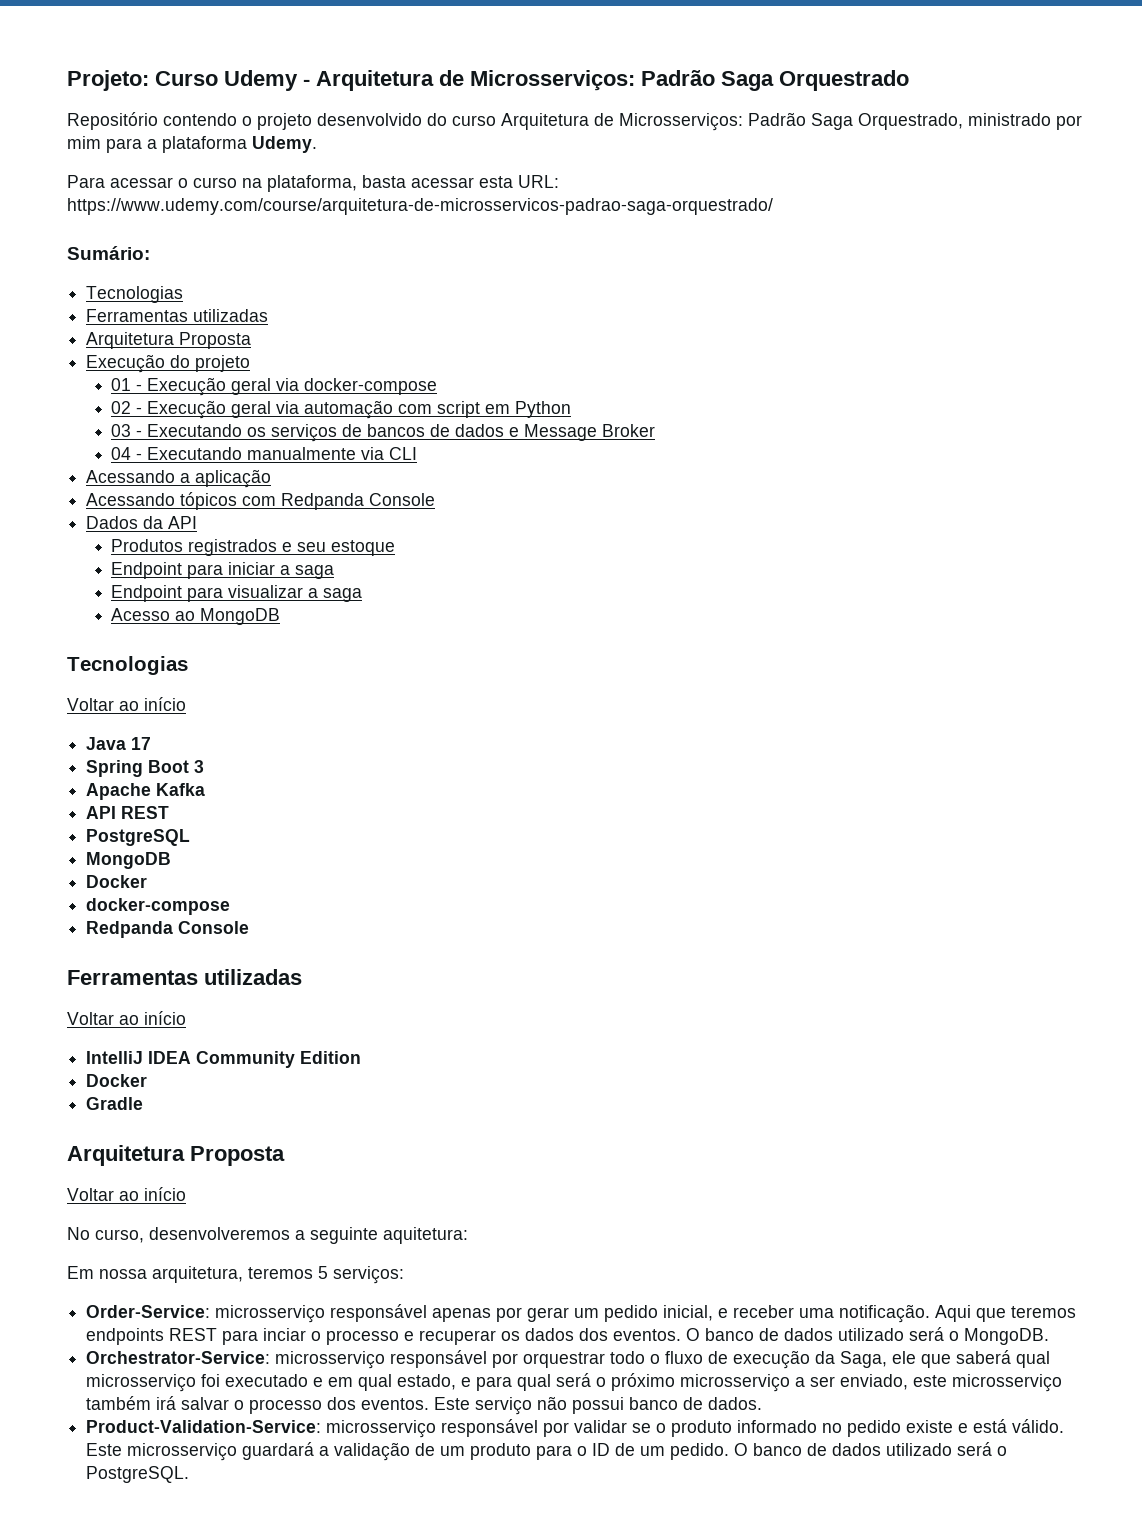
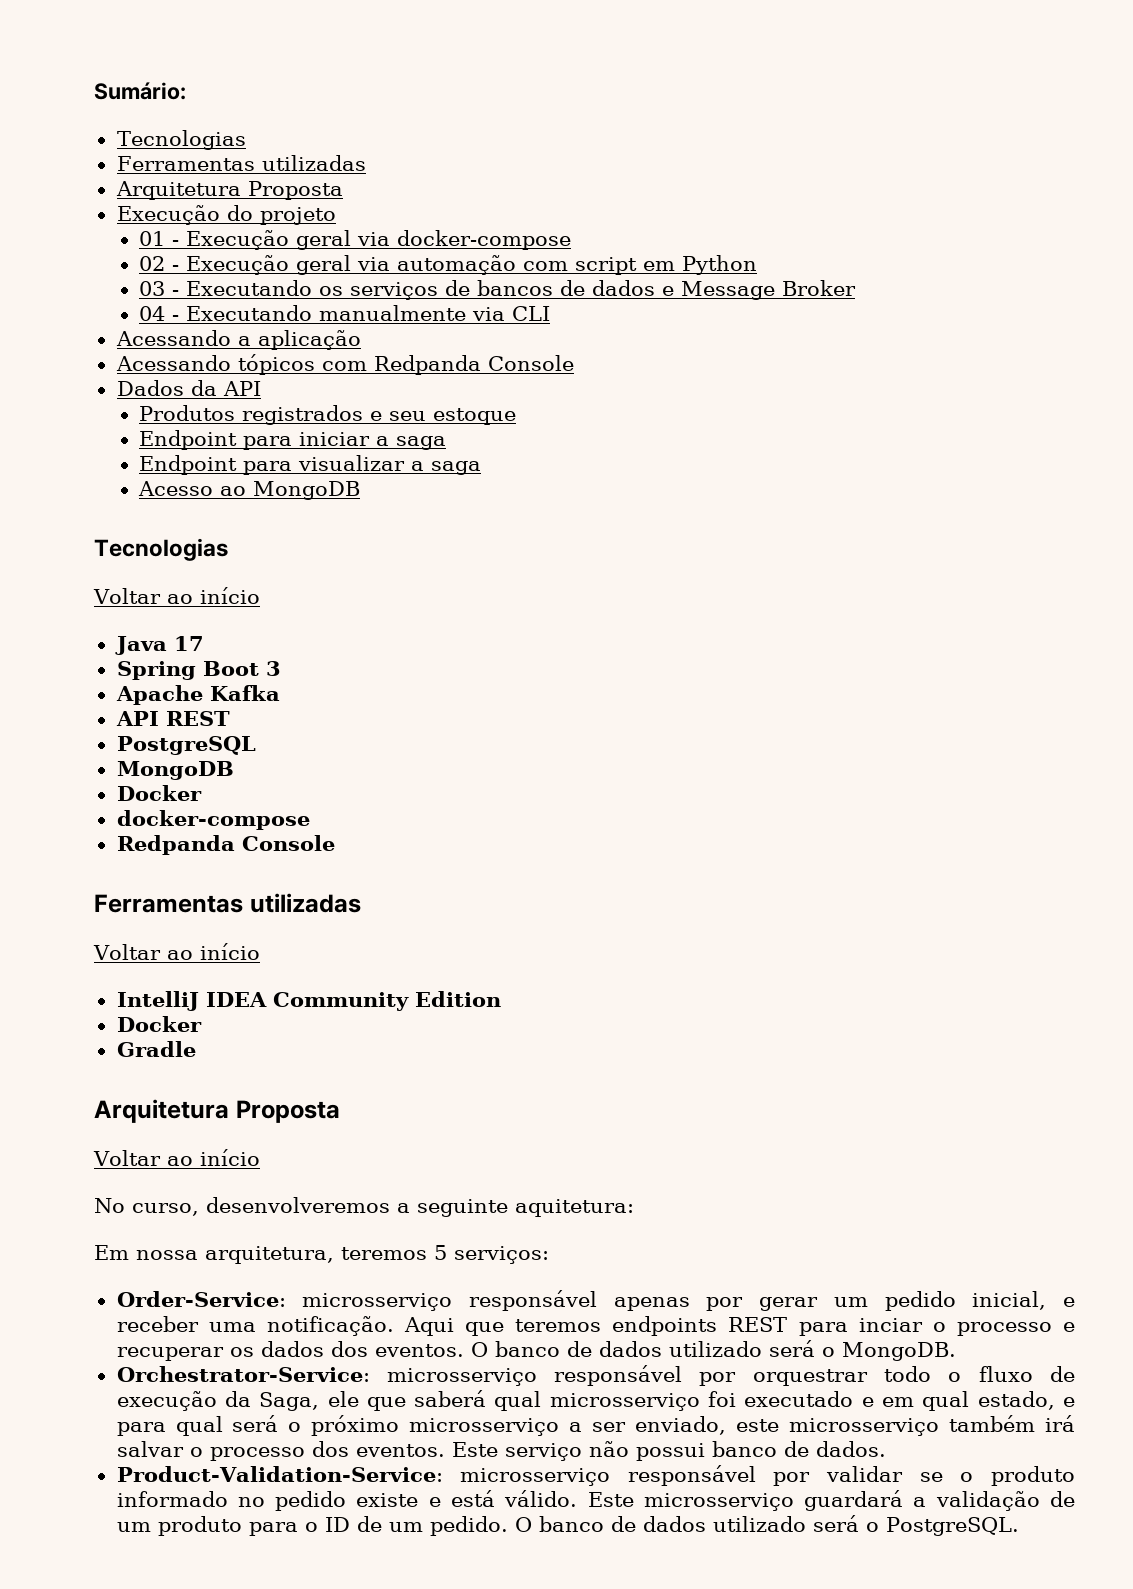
- Projeto: Curso Udemy - Arquitetura de Microsserviços: Padrão Saga Orquestrado
- Repositório contendo o projeto desenvolvido do curso Arquitetura de Microsserviços: Padrão Saga Orquestrado, ministrado por mim para a plataforma Udemy.
- Para acessar o curso na plataforma, basta acessar esta URL: https://www.udemy.com/course/arquitetura-de-microsservicos-padrao-saga-orquestrado/

